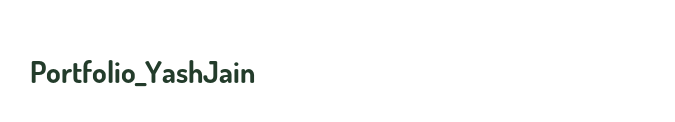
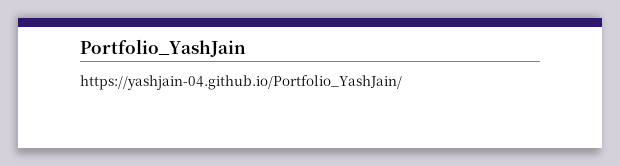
+ https://yashjain-04.github.io/Portfolio_YashJain/

